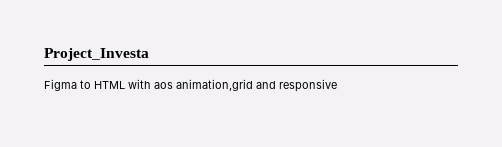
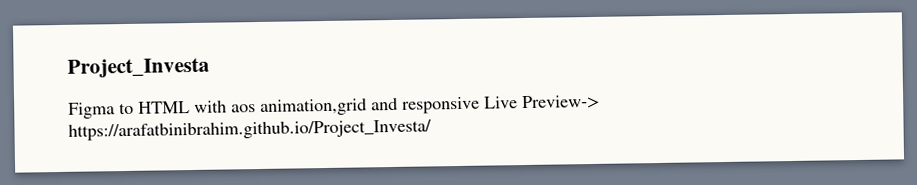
- Figma to HTML with aos animation,grid and responsive
+ Figma to HTML with aos animation,grid and responsive Live Preview-> https://arafatbinibrahim.github.io/Project_Investa/

